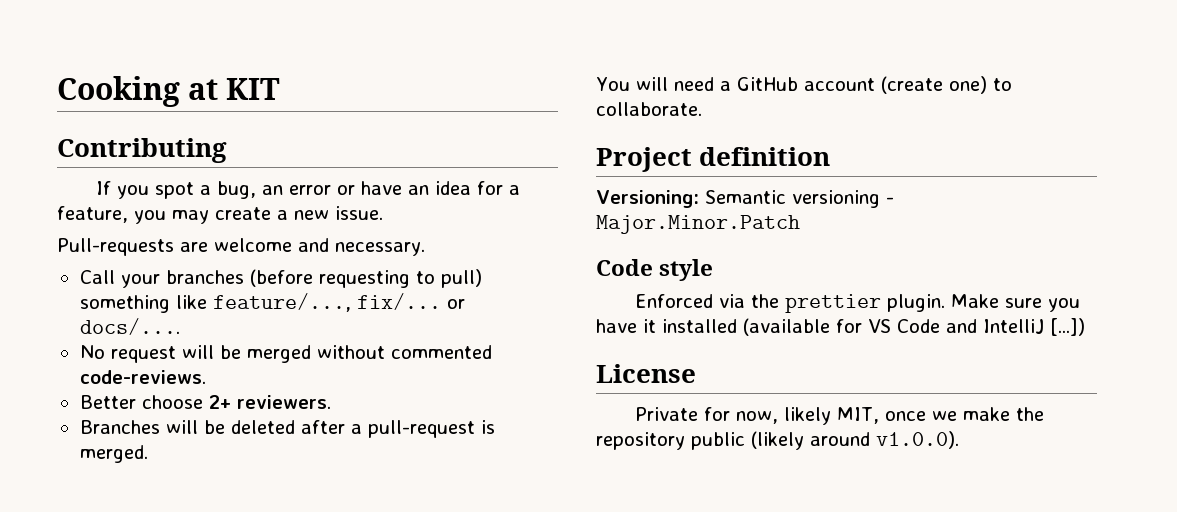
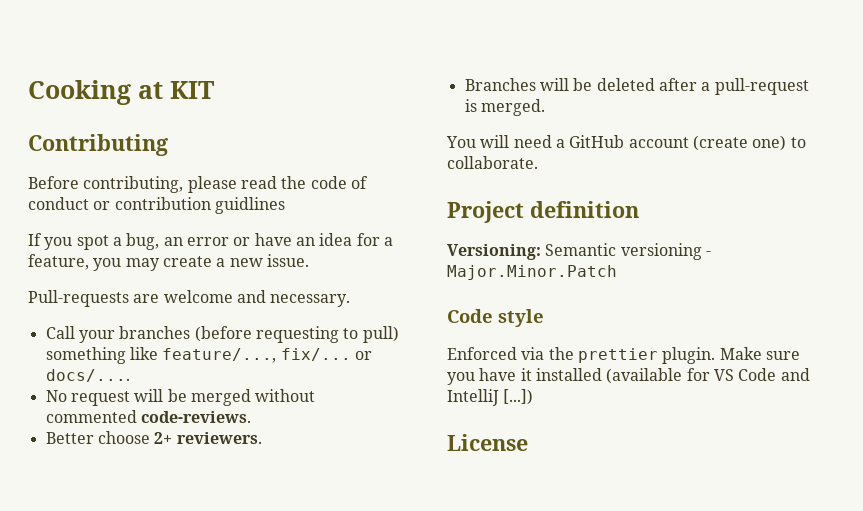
+ Before contributing, please read the code of conduct or contribution guidlines
- Private for now, likely MIT, once we make the repository public (likely around v1.0.0).

